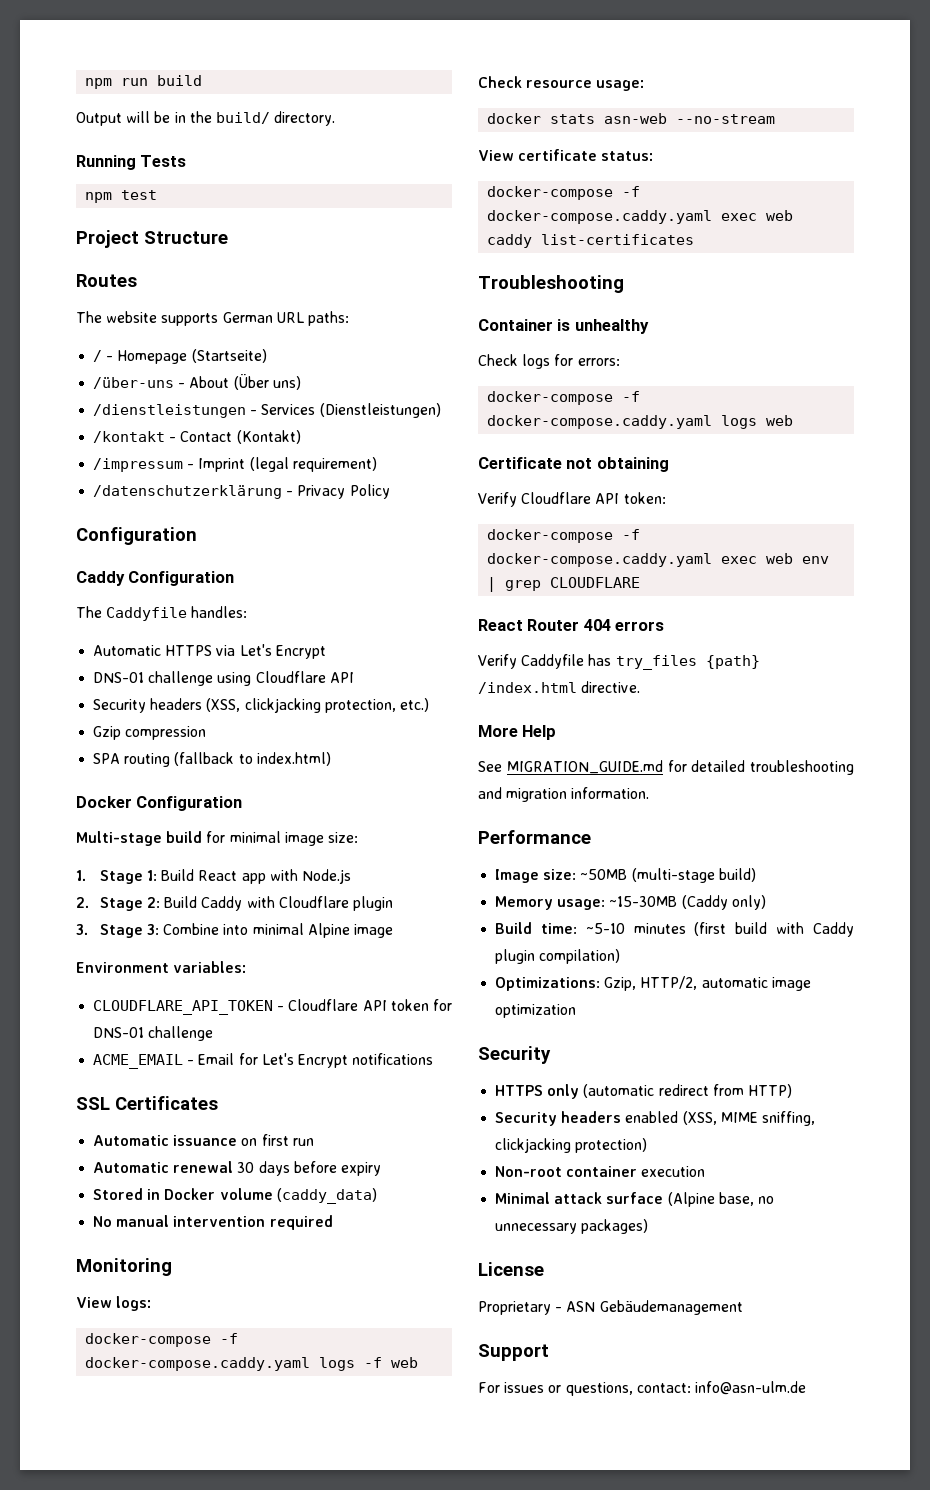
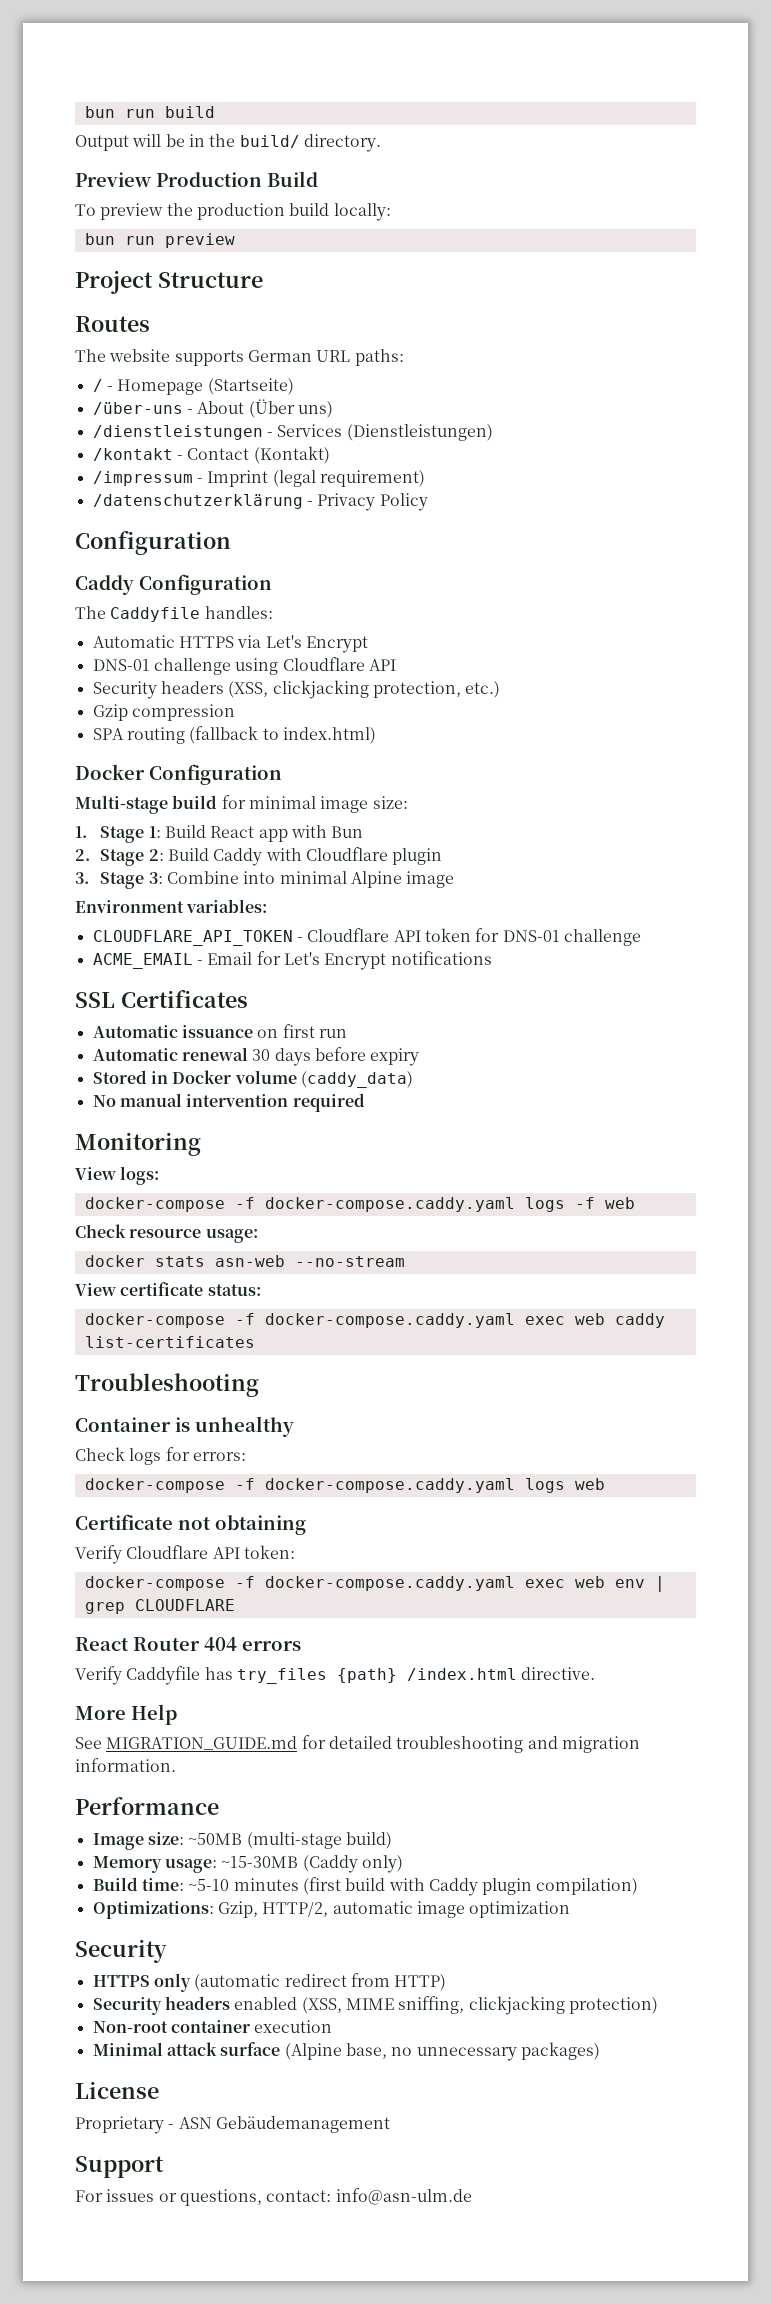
- npm run build
+ bun run build
- Running Tests
- npm test
+ Preview Production Build
+ To preview the production build locally:
+ bun run preview
- 1. Stage 1: Build React app with Node.js
+ 1. Stage 1: Build React app with Bun

